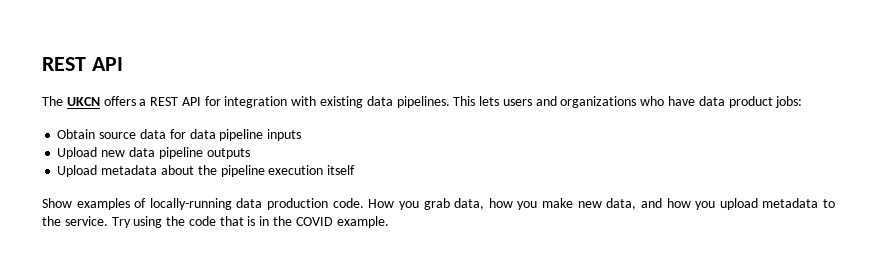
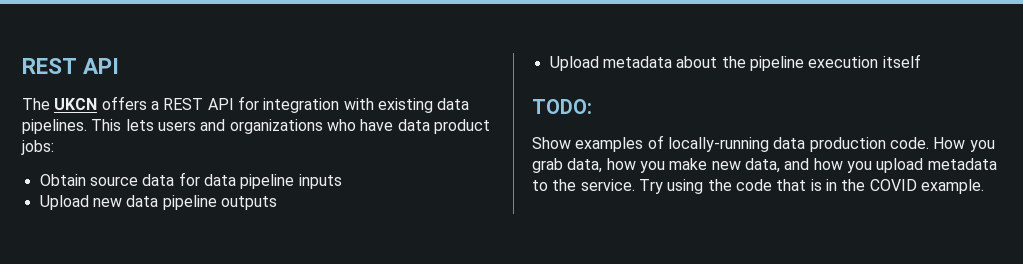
+ TODO:

